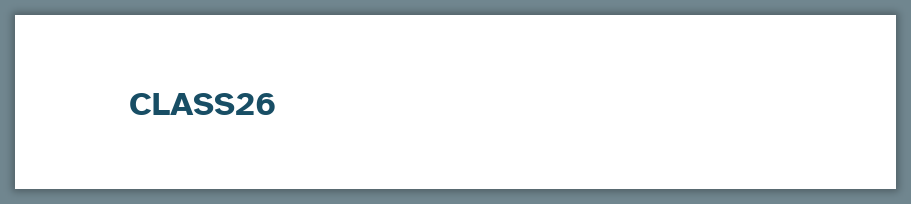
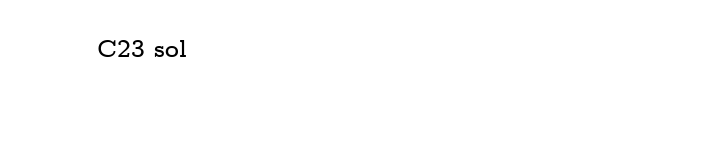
- CLASS26
+ C23 sol

